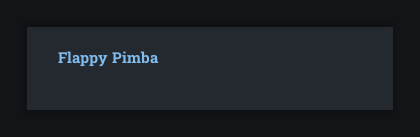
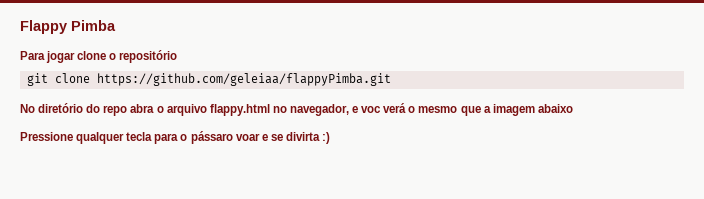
+ Para jogar clone o repositório
+ git clone https://github.com/geleiaa/flappyPimba.git
+ No diretório do repo abra o arquivo flappy.html no navegador, e voc verá o mesmo que a imagem abaixo
+ Pressione qualquer tecla para o pássaro voar e se divirta :)

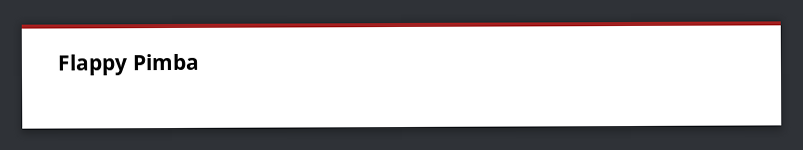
- Para jogar clone o repositório
- git clone https://github.com/geleiaa/flappyPimba.git
- No diretório do repo abra o arquivo flappy.html no navegador, e voc verá o mesmo que a imagem abaixo
- Pressione qualquer tecla para o pássaro voar e se divirta :)

